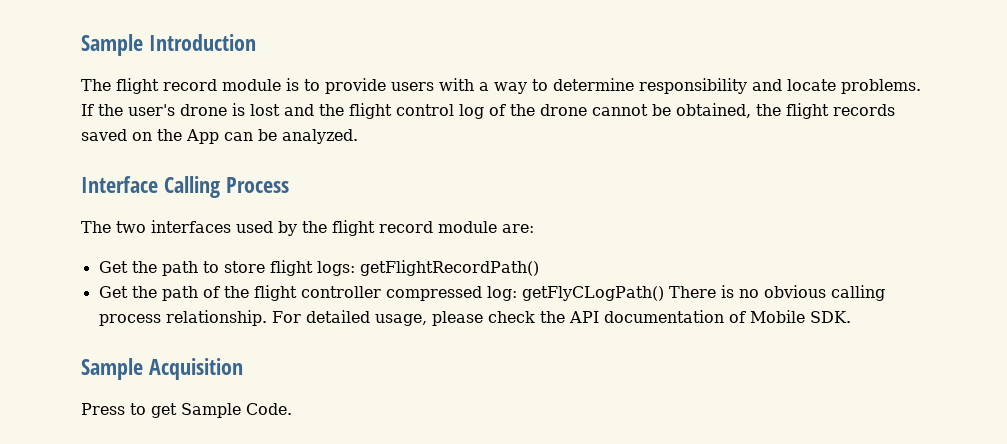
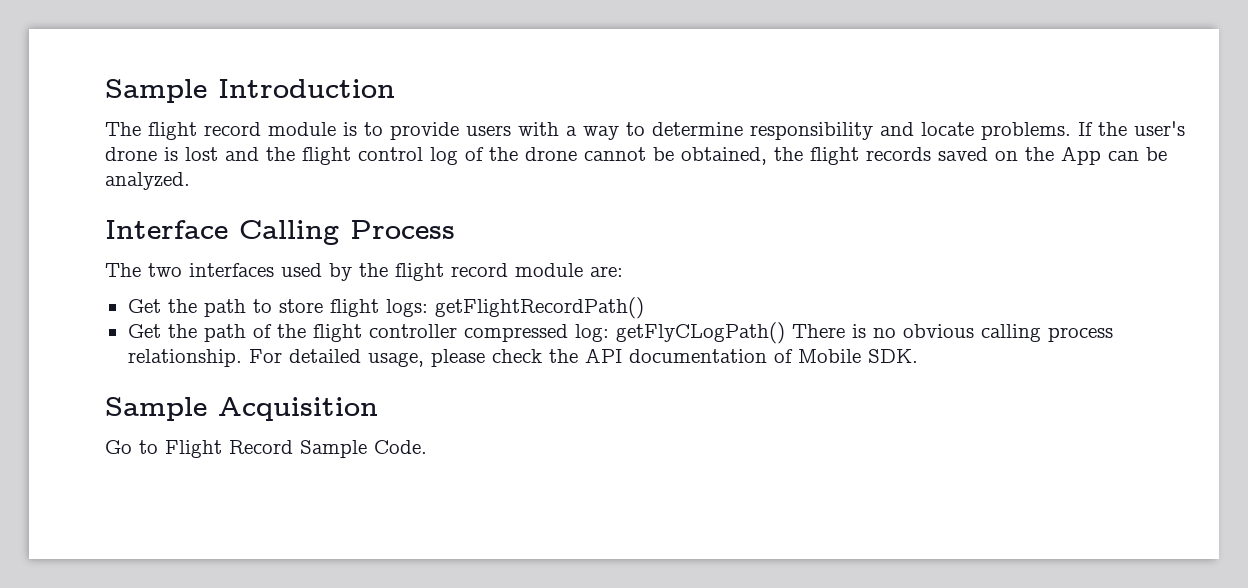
- Press to get Sample Code.
+ Go to Flight Record Sample Code.

